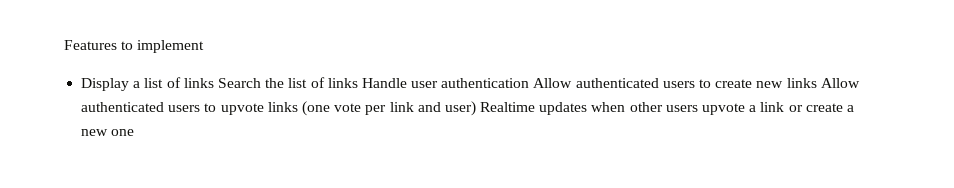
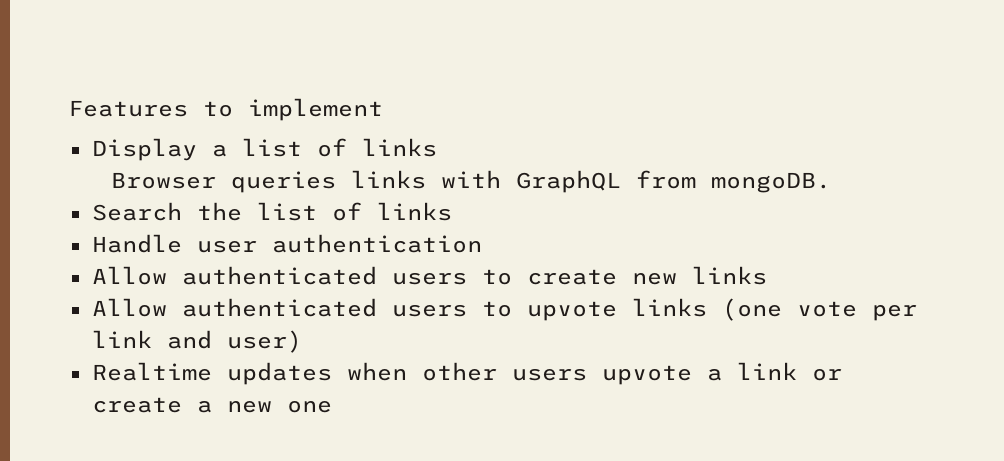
- Display a list of links Search the list of links Handle user authentication Allow authenticated users to create new links Allow authenticated users to upvote links (one vote per link and user) Realtime updates when other users upvote a link or create a new one
+ Display a list of links
+ Browser queries links with GraphQL from mongoDB.
+ Search the list of links
+ Handle user authentication
+ Allow authenticated users to create new links
+ Allow authenticated users to upvote links (one vote per link and user)
+ Realtime updates when other users upvote a link or create a new one

